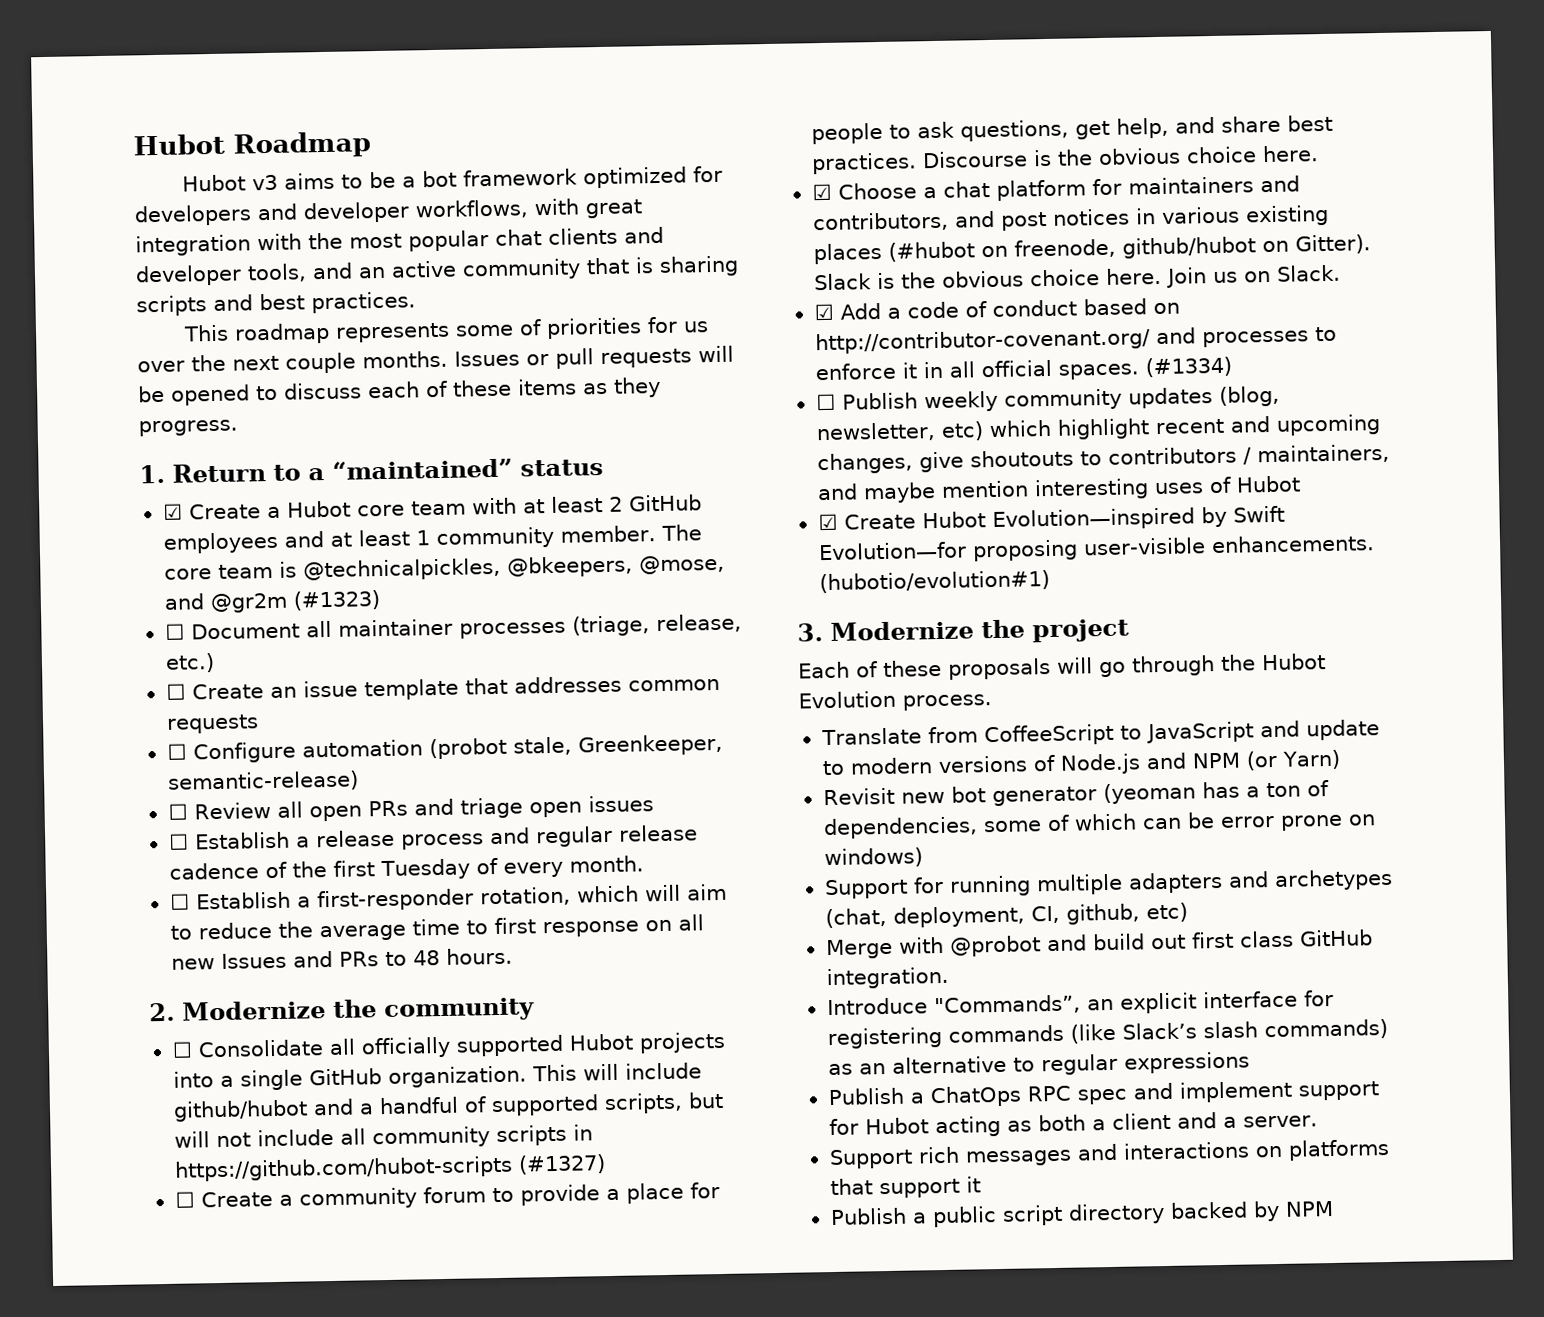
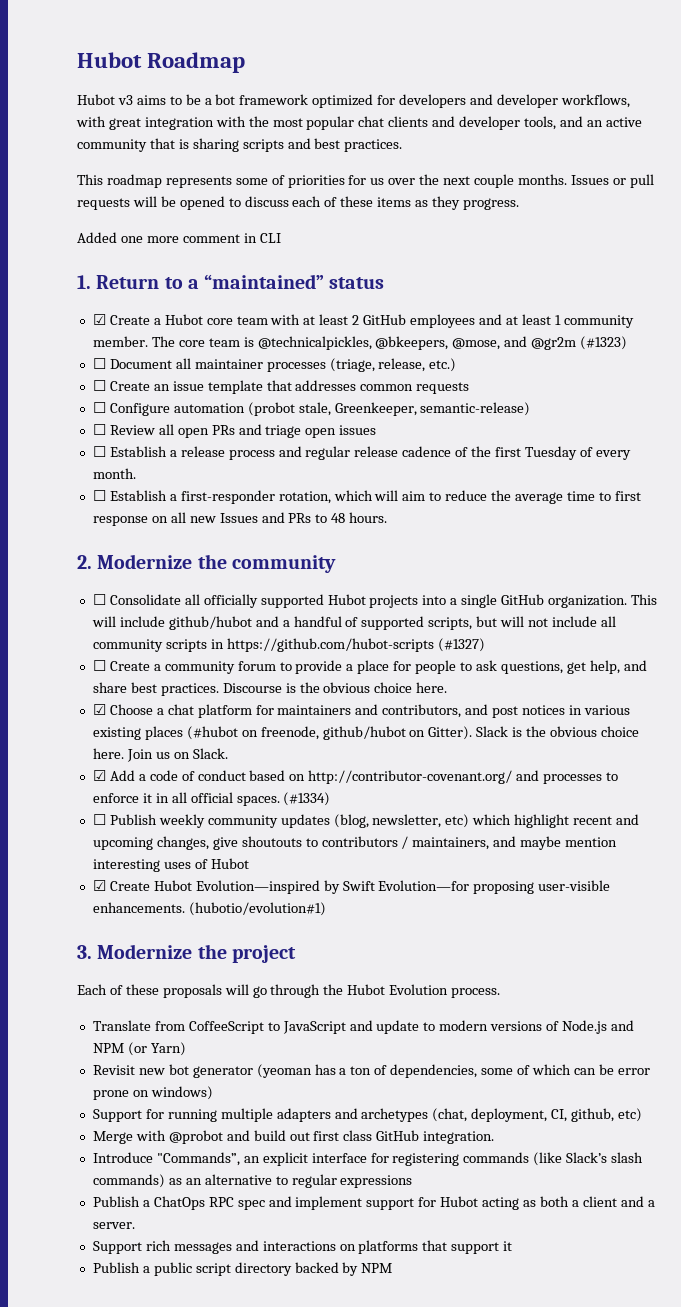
+ Added one more comment in CLI

